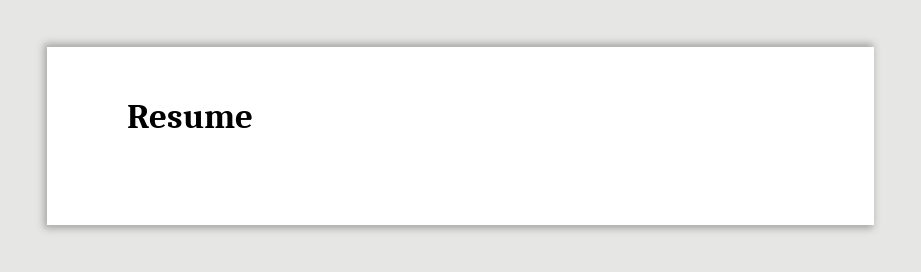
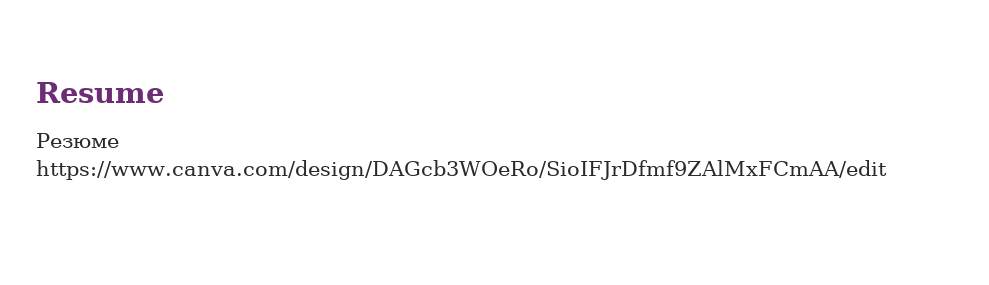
+ Резюме https://www.canva.com/design/DAGcb3WOeRo/SioIFJrDfmf9ZAlMxFCmAA/edit

